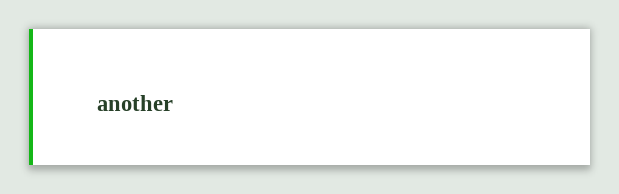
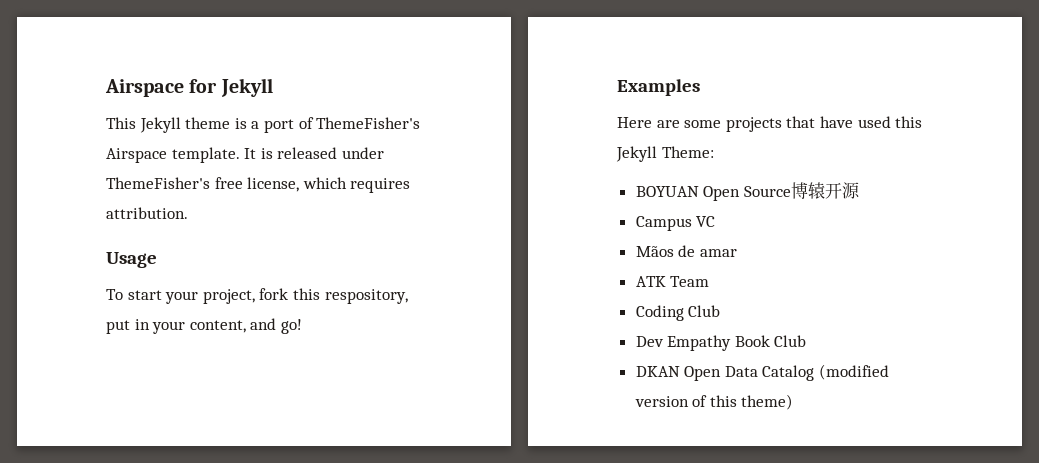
- another
+ Airspace for Jekyll
+ This Jekyll theme is a port of ThemeFisher's Airspace template. It is released under ThemeFisher's free license, which requires attribution.
+ Usage
+ To start your project, fork this respository, put in your content, and go!
+ Examples
+ Here are some projects that have used this Jekyll Theme:
+ BOYUAN Open Source博辕开源
+ Campus VC
+ Mãos de amar
+ ATK Team
+ Coding Club
+ Dev Empathy Book Club
+ DKAN Open Data Catalog (modified version of this theme)

